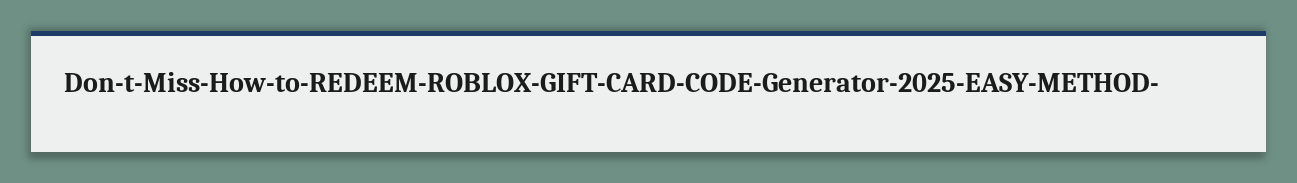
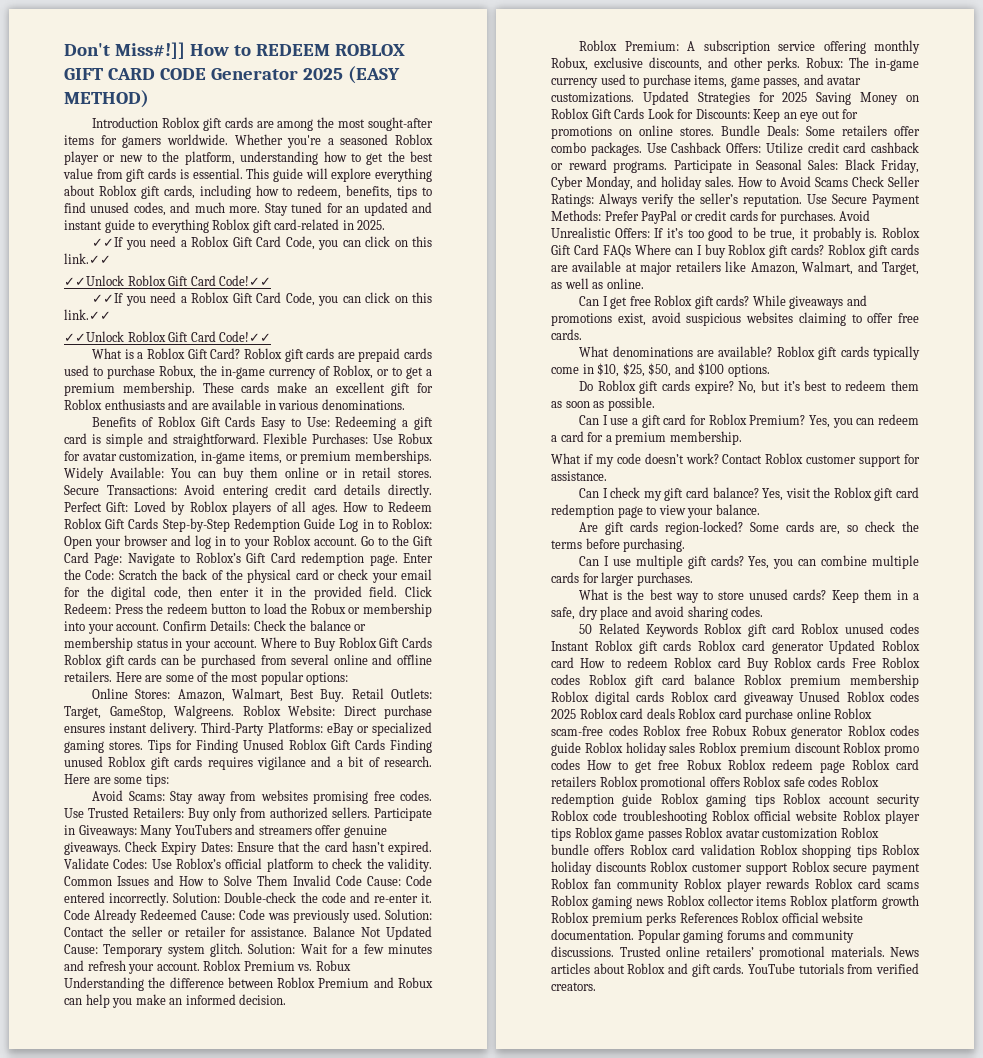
- Don-t-Miss-How-to-REDEEM-ROBLOX-GIFT-CARD-CODE-Generator-2025-EASY-METHOD-
+ Don't Miss#!]] How to REDEEM ROBLOX GIFT CARD CODE Generator 2025 (EASY METHOD)
+ Introduction Roblox gift cards are among the most sought-after items for gamers worldwide. Whether you're a seasoned Roblox player or new to the platform, understanding how to get the best value from gift cards is essential. This guide will explore everything about Roblox gift cards, including how to redeem, benefits, tips to find unused codes, and much more. Stay tuned for an updated and instant guide to everything Roblox gift card-related in 2025.
+ ✓✓If you need a Roblox Gift Card Code, you can click on this link.✓✓
+ ✓✓Unlock Roblox Gift Card Code!✓✓
+ ✓✓If you need a Roblox Gift Card Code, you can click on this link.✓✓
+ ✓✓Unlock Roblox Gift Card Code!✓✓
+ What is a Roblox Gift Card? Roblox gift cards are prepaid cards used to purchase Robux, the in-game currency of Roblox, or to get a premium membership. These cards make an excellent gift for Roblox enthusiasts and are available in various denominations.
+ Benefits of Roblox Gift Cards Easy to Use: Redeeming a gift card is simple and straightforward. Flexible Purchases: Use Robux for avatar customization, in-game items, or premium memberships. Widely Available: You can buy them online or in retail stores. Secure Transactions: Avoid entering credit card details directly. Perfect Gift: Loved by Roblox players of all ages. How to Redeem Roblox Gift Cards Step-by-Step Redemption Guide Log in to Roblox: Open your browser and log in to your Roblox account. Go to the Gift Card Page: Navigate to Roblox’s Gift Card redemption page. Enter the Code: Scratch the back of the physical card or check your email for the digital code, then enter it in the provided field. Click Redeem: Press the redeem button to load the Robux or membership into your account. Confirm Details: Check the balance or membership status in your account. Where to Buy Roblox Gift Cards Roblox gift cards can be purchased from several online and offline retailers. Here are some of the most popular options:
+ Online Stores: Amazon, Walmart, Best Buy. Retail Outlets: Target, GameStop, Walgreens. Roblox Website: Direct purchase ensures instant delivery. Third-Party Platforms: eBay or specialized gaming stores. Tips for Finding Unused Roblox Gift Cards Finding unused Roblox gift cards requires vigilance and a bit of research. Here are some tips:
+ Avoid Scams: Stay away from websites promising free codes. Use Trusted Retailers: Buy only from authorized sellers. Participate in Giveaways: Many YouTubers and streamers offer genuine giveaways. Check Expiry Dates: Ensure that the card hasn’t expired. Validate Codes: Use Roblox’s official platform to check the validity. Common Issues and How to Solve Them Invalid Code Cause: Code entered incorrectly. Solution: Double-check the code and re-enter it. Code Already Redeemed Cause: Code was previously used. Solution: Contact the seller or retailer for assistance. Balance Not Updated Cause: Temporary system glitch. Solution: Wait for a few minutes and refresh your account. Roblox Premium vs. Robux Understanding the difference between Roblox Premium and Robux can help you make an informed decision.
+ Roblox Premium: A subscription service offering monthly Robux, exclusive discounts, and other perks. Robux: The in-game currency used to purchase items, game passes, and avatar customizations. Updated Strategies for 2025 Saving Money on Roblox Gift Cards Look for Discounts: Keep an eye out for promotions on online stores. Bundle Deals: Some retailers offer combo packages. Use Cashback Offers: Utilize credit card cashback or reward programs. Participate in Seasonal Sales: Black Friday, Cyber Monday, and holiday sales. How to Avoid Scams Check Seller Ratings: Always verify the seller’s reputation. Use Secure Payment Methods: Prefer PayPal or credit cards for purchases. Avoid Unrealistic Offers: If it’s too good to be true, it probably is. Roblox Gift Card FAQs Where can I buy Roblox gift cards? Roblox gift cards are available at major retailers like Amazon, Walmart, and Target, as well as online.
+ Can I get free Roblox gift cards? While giveaways and promotions exist, avoid suspicious websites claiming to offer free cards.
+ What denominations are available? Roblox gift cards typically come in $10, $25, $50, and $100 options.
+ Do Roblox gift cards expire? No, but it’s best to redeem them as soon as possible.
+ Can I use a gift card for Roblox Premium? Yes, you can redeem a card for a premium membership.
+ What if my code doesn’t work? Contact Roblox customer support for assistance.
+ Can I check my gift card balance? Yes, visit the Roblox gift card redemption page to view your balance.
+ Are gift cards region-locked? Some cards are, so check the terms before purchasing.
+ Can I use multiple gift cards? Yes, you can combine multiple cards for larger purchases.
+ What is the best way to store unused cards? Keep them in a safe, dry place and avoid sharing codes.
+ 50 Related Keywords Roblox gift card Roblox unused codes Instant Roblox gift cards Roblox card generator Updated Roblox card How to redeem Roblox card Buy Roblox cards Free Roblox codes Roblox gift card balance Roblox premium membership Roblox digital cards Roblox card giveaway Unused Roblox codes 2025 Roblox card deals Roblox card purchase online Roblox scam-free codes Roblox free Robux Robux generator Roblox codes guide Roblox holiday sales Roblox premium discount Roblox promo codes How to get free Robux Roblox redeem page Roblox card retailers Roblox promotional offers Roblox safe codes Roblox redemption guide Roblox gaming tips Roblox account security Roblox code troubleshooting Roblox official website Roblox player tips Roblox game passes Roblox avatar customization Roblox bundle offers Roblox card validation Roblox shopping tips Roblox holiday discounts Roblox customer support Roblox secure payment Roblox fan community Roblox player rewards Roblox card scams Roblox gaming news Roblox collector items Roblox platform growth Roblox premium perks References Roblox official website documentation. Popular gaming forums and community discussions. Trusted online retailers’ promotional materials. News articles about Roblox and gift cards. YouTube tutorials from verified creators.

